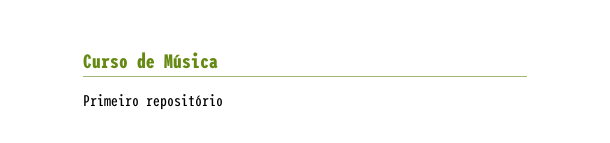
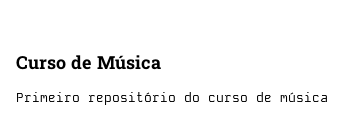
- Primeiro repositório
+ Primeiro repositório do curso de música

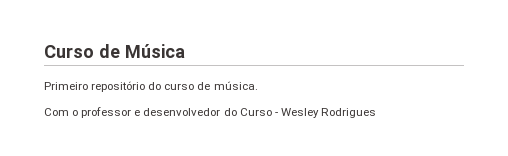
- Primeiro repositório do curso de música
+ Primeiro repositório do curso de música.
+ Com o professor e desenvolvedor do Curso - Wesley Rodrigues

